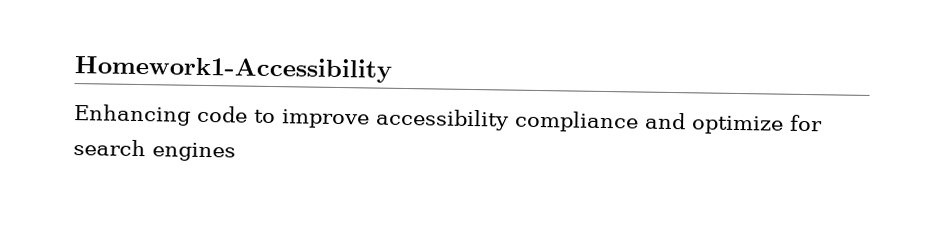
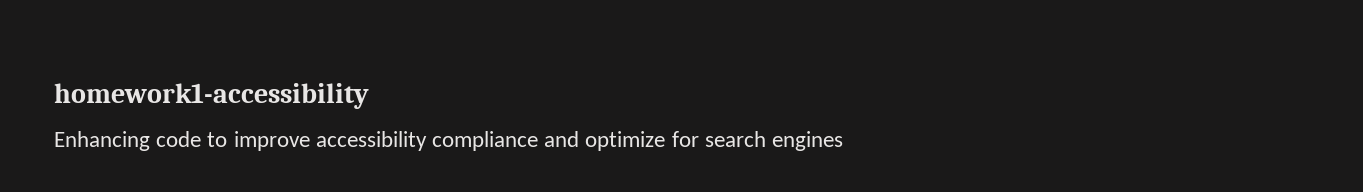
- Homework1-Accessibility
+ homework1-accessibility

